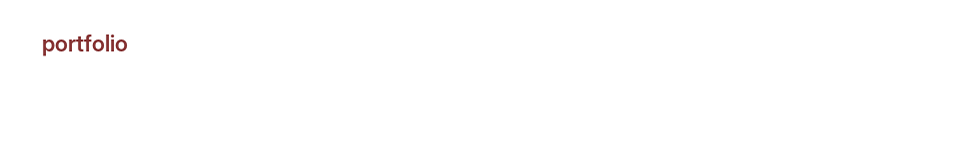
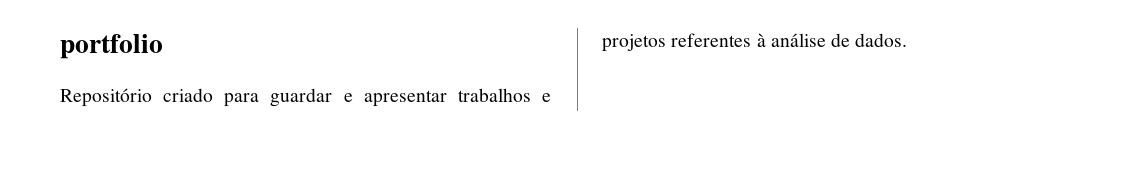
+ Repositório criado para guardar e apresentar trabalhos e projetos referentes à análise de dados.

